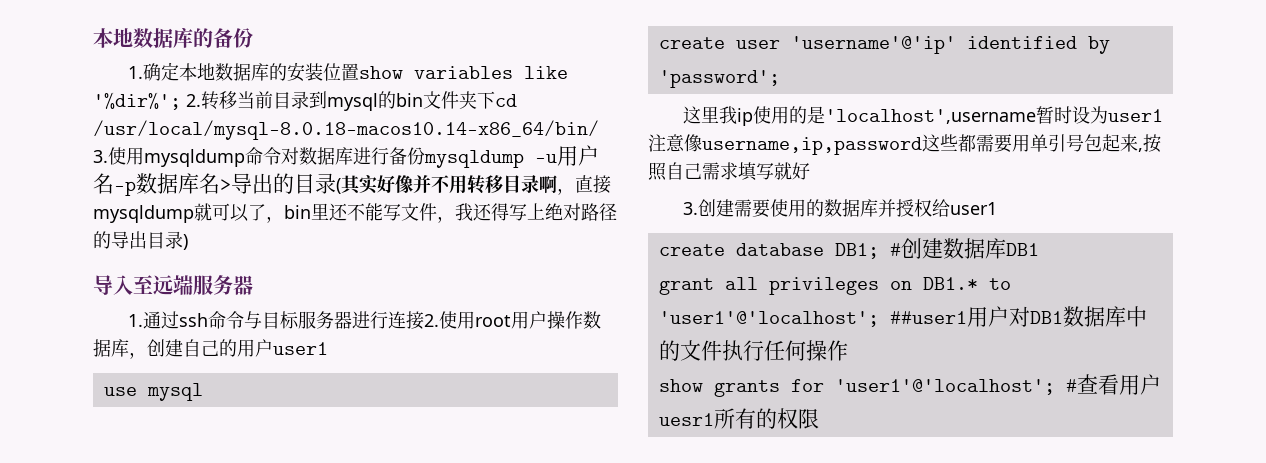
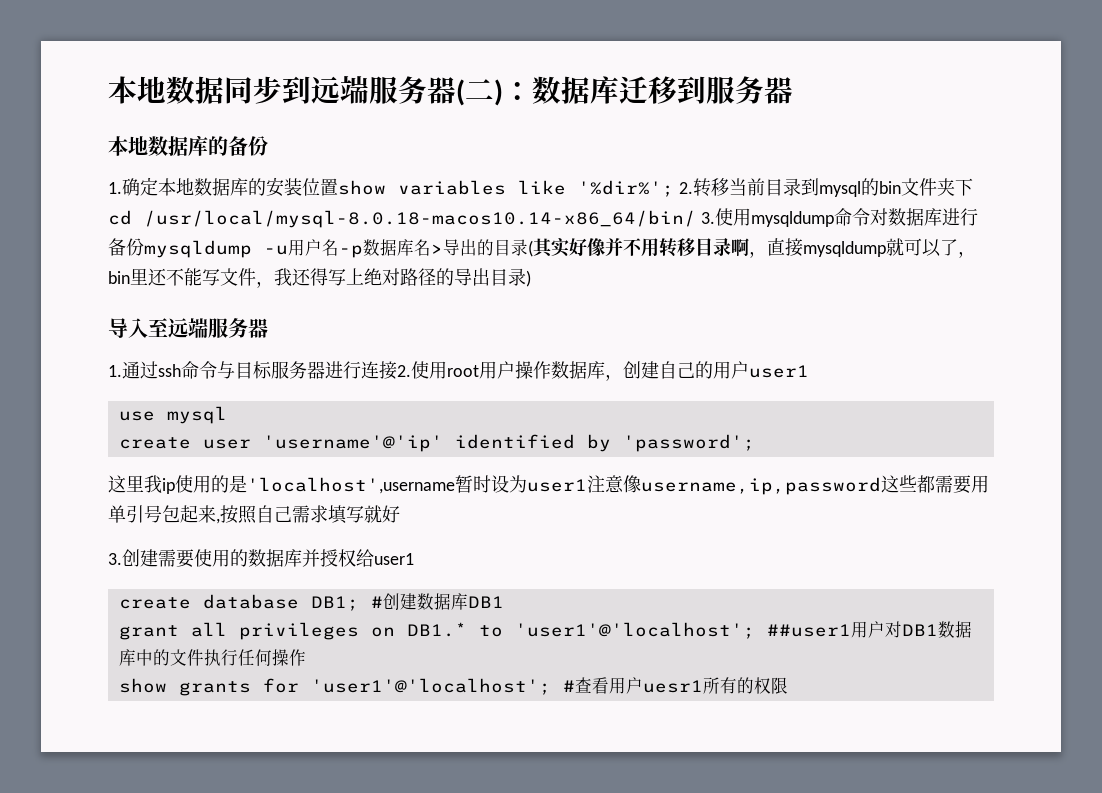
+ 本地数据同步到远端服务器(二)：数据库迁移到服务器

